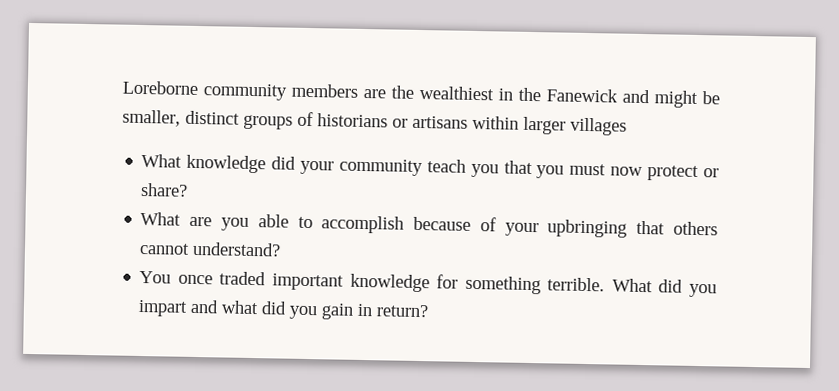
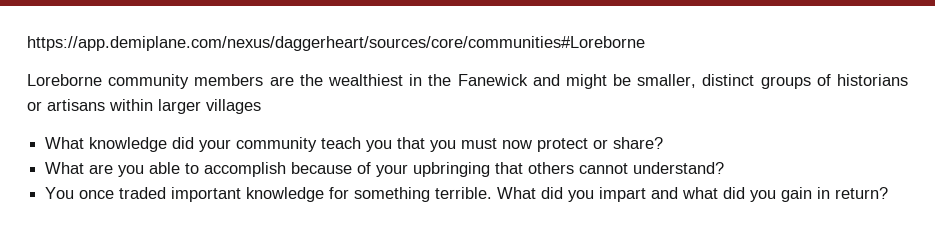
+ https://app.demiplane.com/nexus/daggerheart/sources/core/communities#Loreborne

